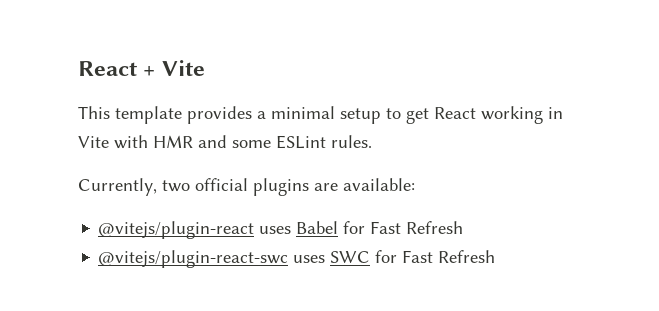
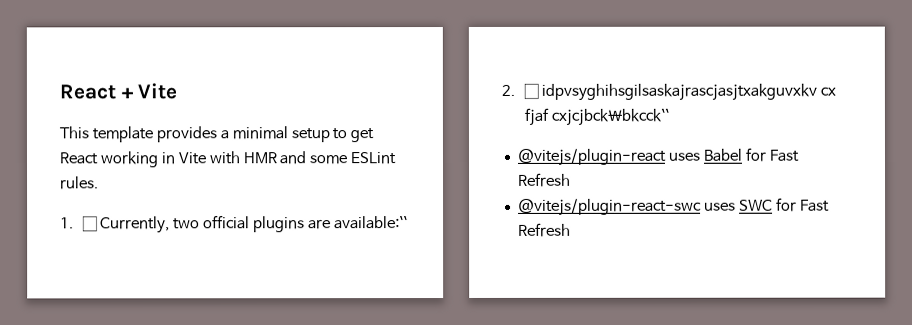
- Currently, two official plugins are available:
+ 1. ☐ Currently, two official plugins are available:``
+ 2. ☐ idpvsyghihsgilsaskajrascjasjtxakguvxkv cx fjaf cxjcjbck\bkcck``

